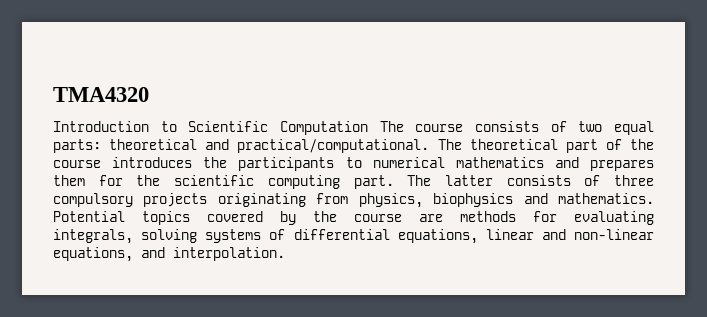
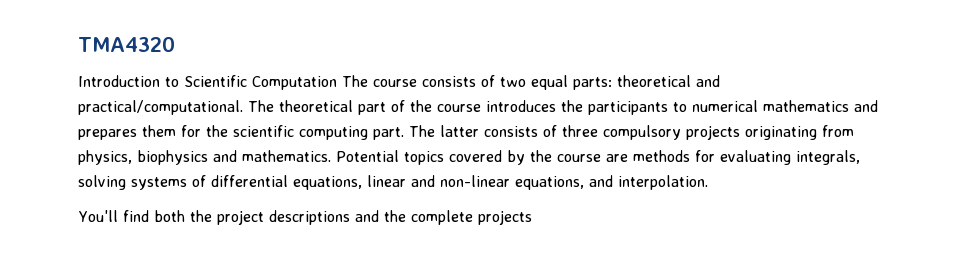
+ You'll find both the project descriptions and the complete projects

